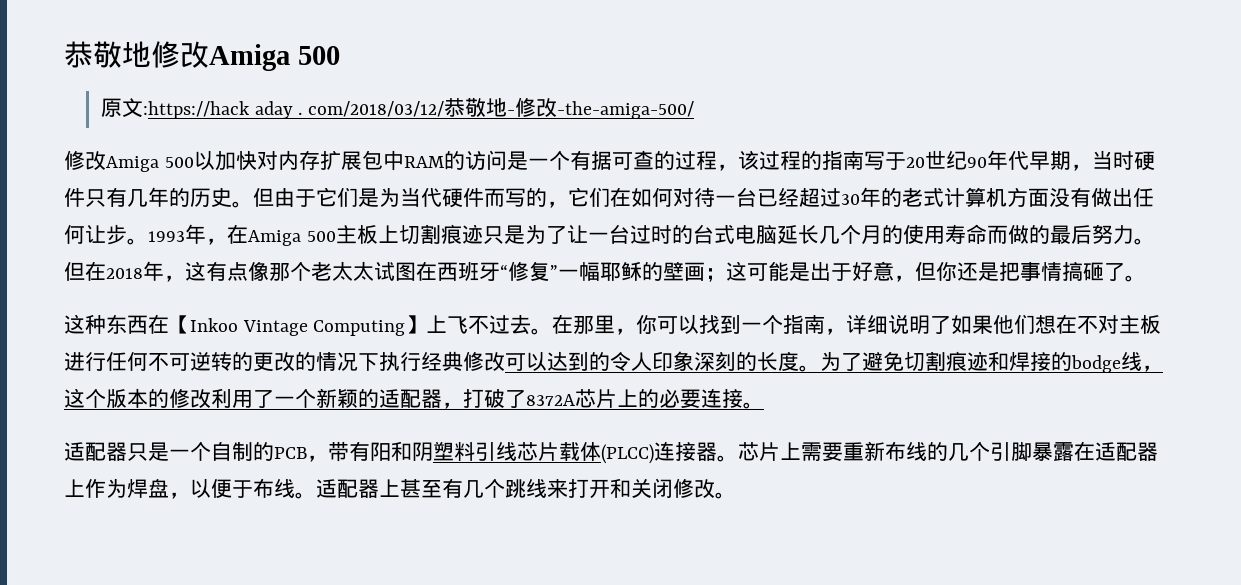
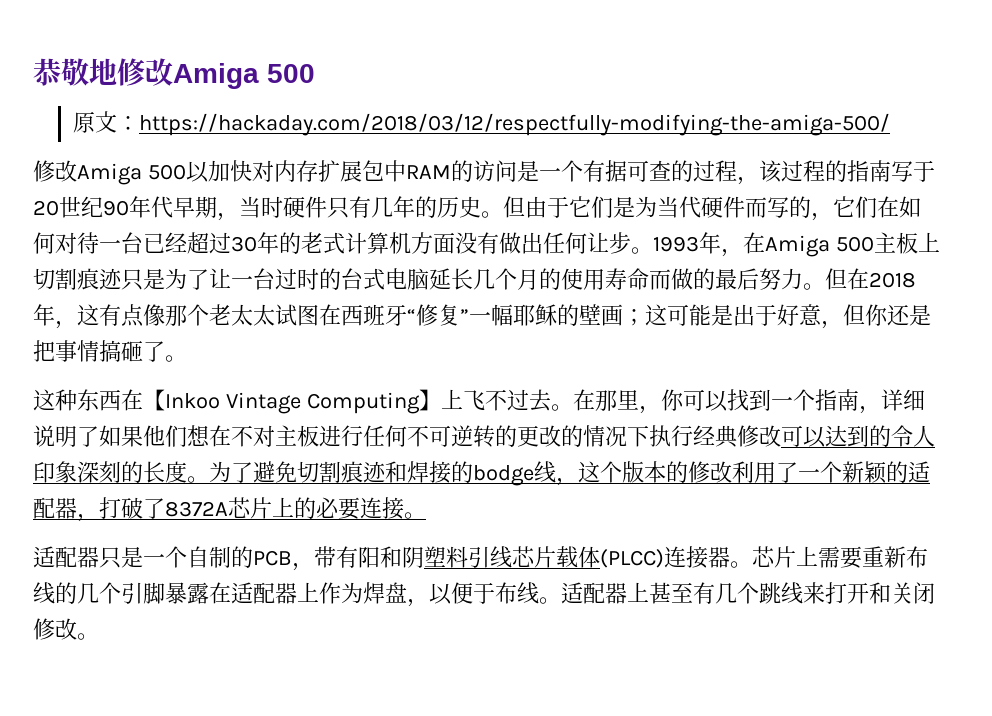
- 原文:https://hack aday . com/2018/03/12/恭敬地-修改-the-amiga-500/
+ 原文：https://hackaday.com/2018/03/12/respectfully-modifying-the-amiga-500/

